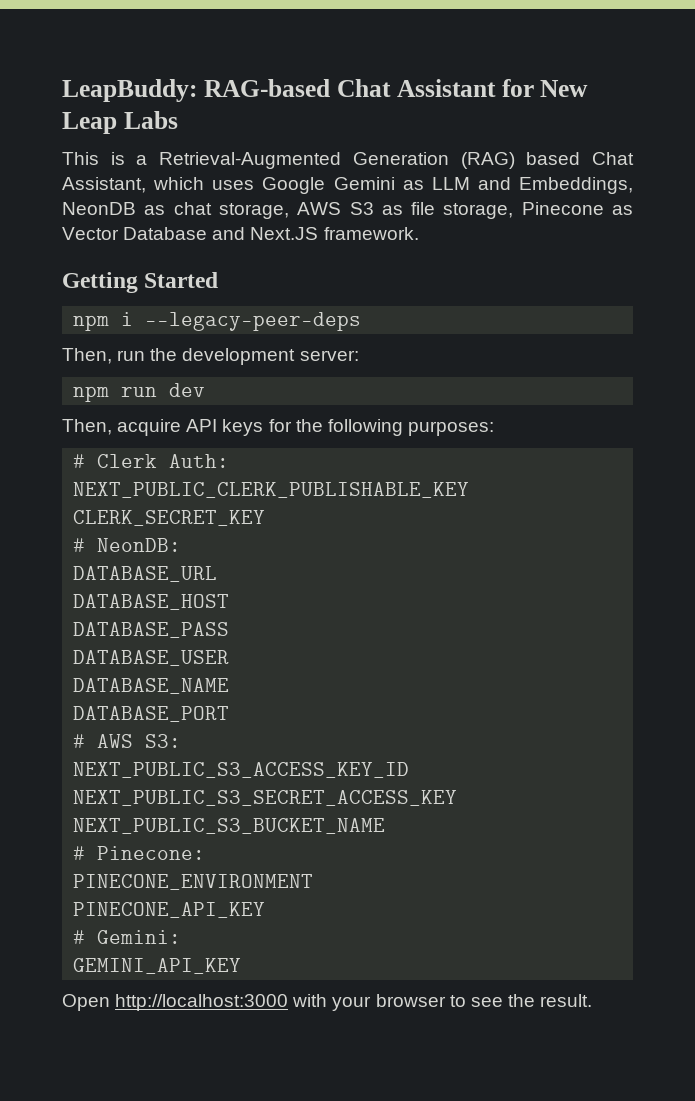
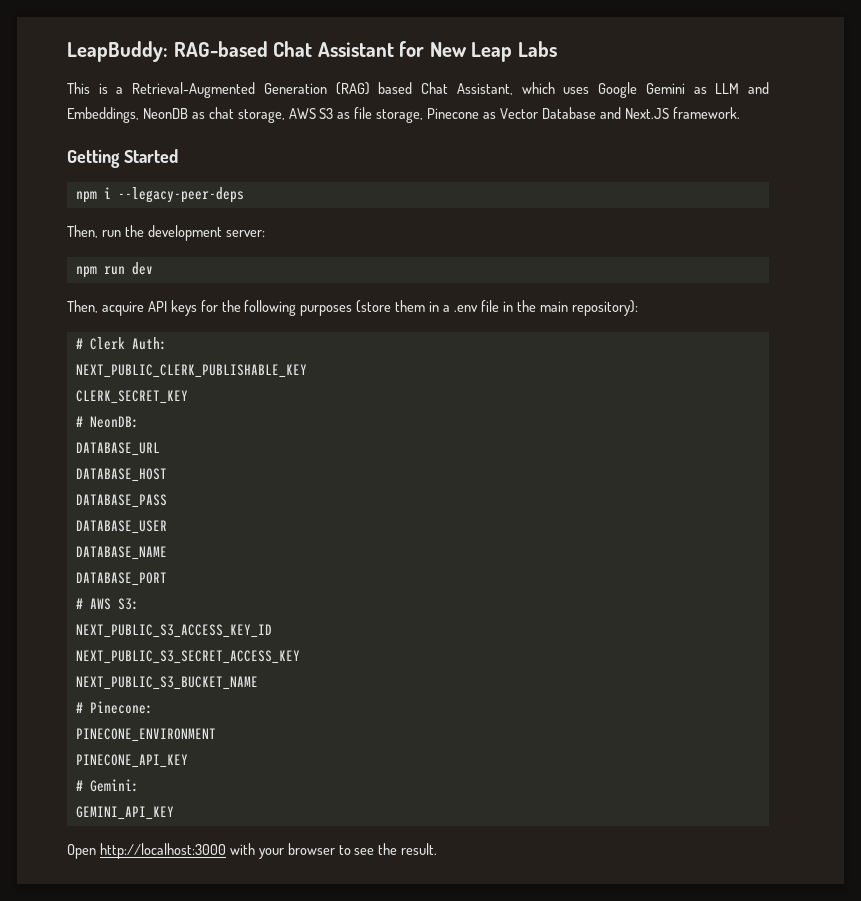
- Then, acquire API keys for the following purposes:
+ Then, acquire API keys for the following purposes (store them in a .env file in the main repository):

